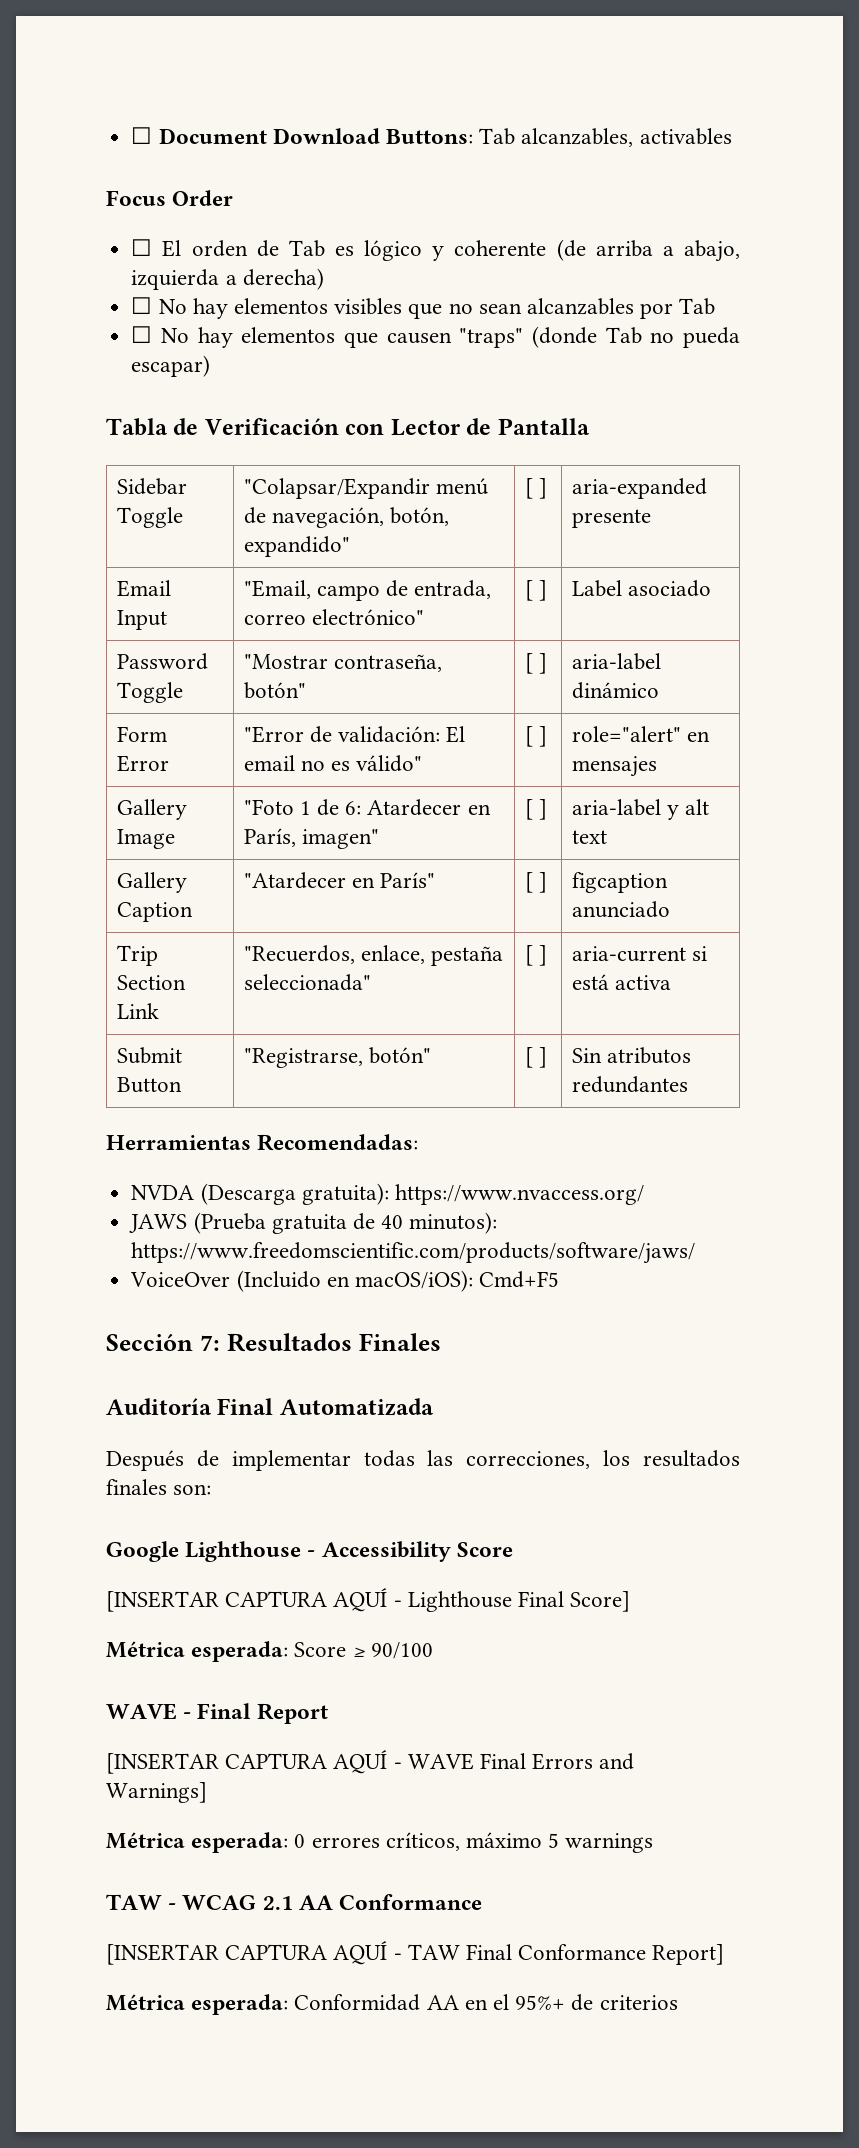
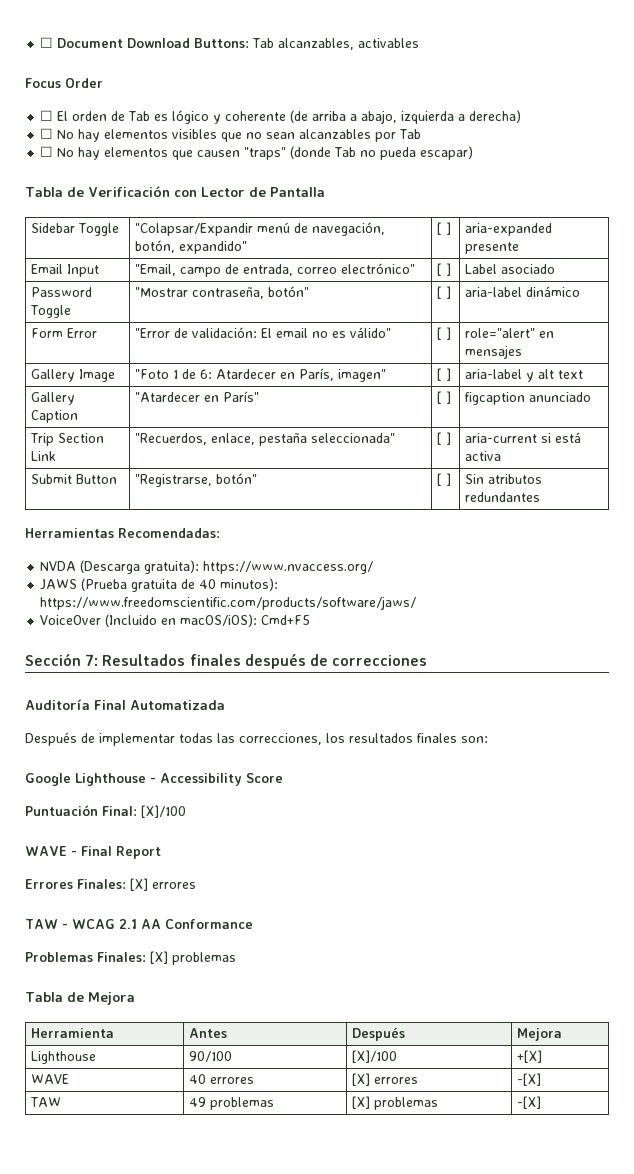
- Sección 7: Resultados Finales
+ Sección 7: Resultados finales después de correcciones
- [INSERTAR CAPTURA AQUÍ - Lighthouse Final Score]
- Métrica esperada: Score ≥ 90/100
+ Puntuación Final: [X]/100
  WAVE - Final Report
- [INSERTAR CAPTURA AQUÍ - WAVE Final Errors and Warnings]
- Métrica esperada: 0 errores críticos, máximo 5 warnings
+ Errores Finales: [X] errores
- [INSERTAR CAPTURA AQUÍ - TAW Final Conformance Report]
- Métrica esperada: Conformidad AA en el 95%+ de criterios
+ Problemas Finales: [X] problemas
+ Tabla de Mejora
+ Herramienta | Antes | Después | Mejora
+ Lighthouse | 90/100 | [X]/100 | +[X]
+ WAVE | 40 errores | [X] errores | -[X]
+ TAW | 49 problemas | [X] problemas | -[X]

